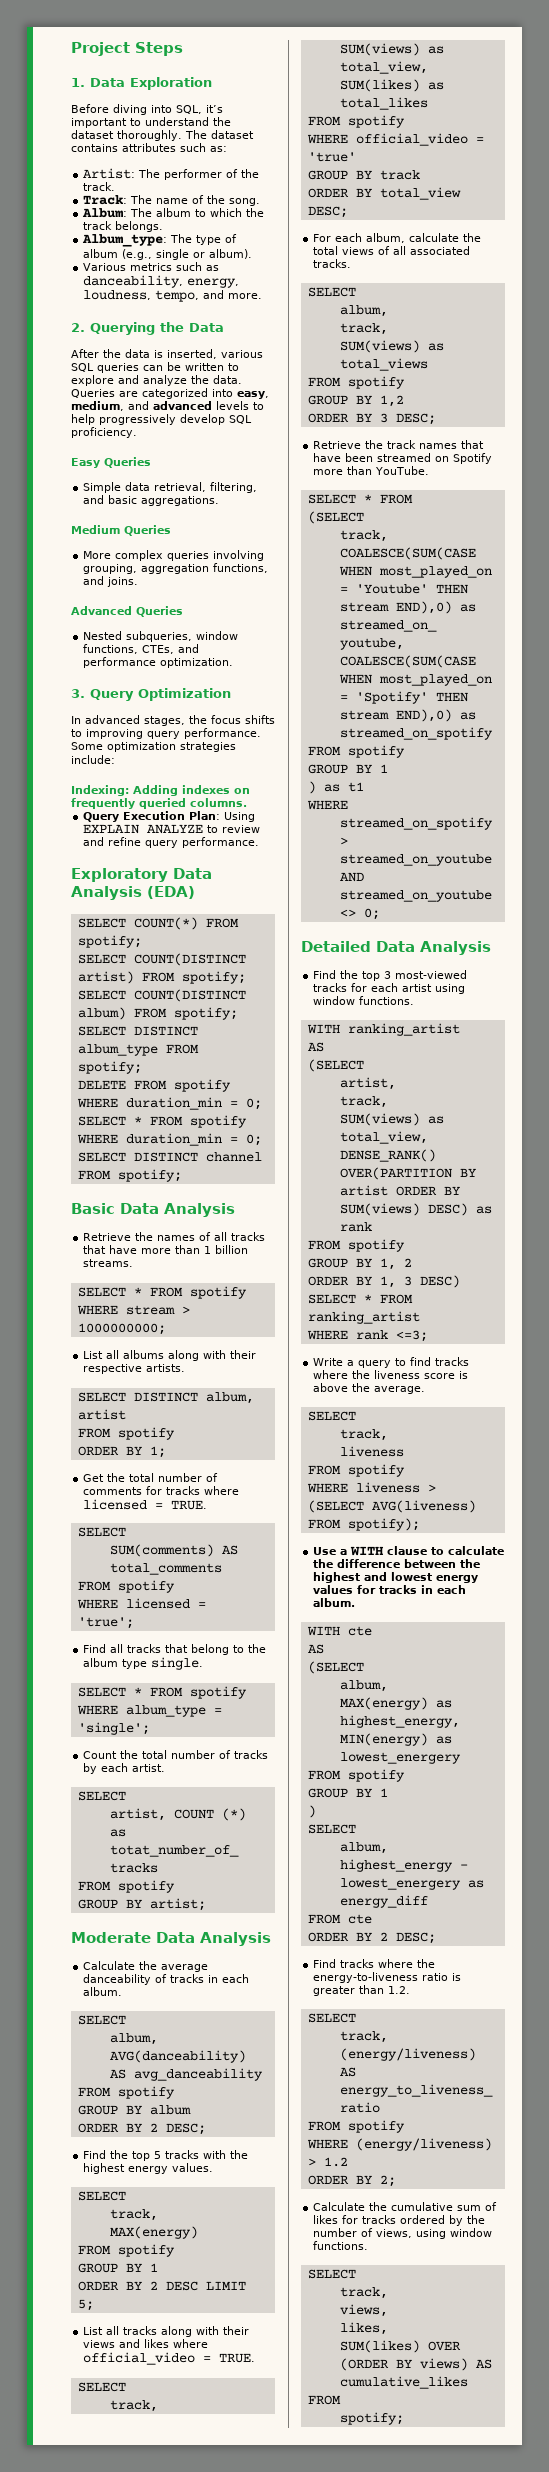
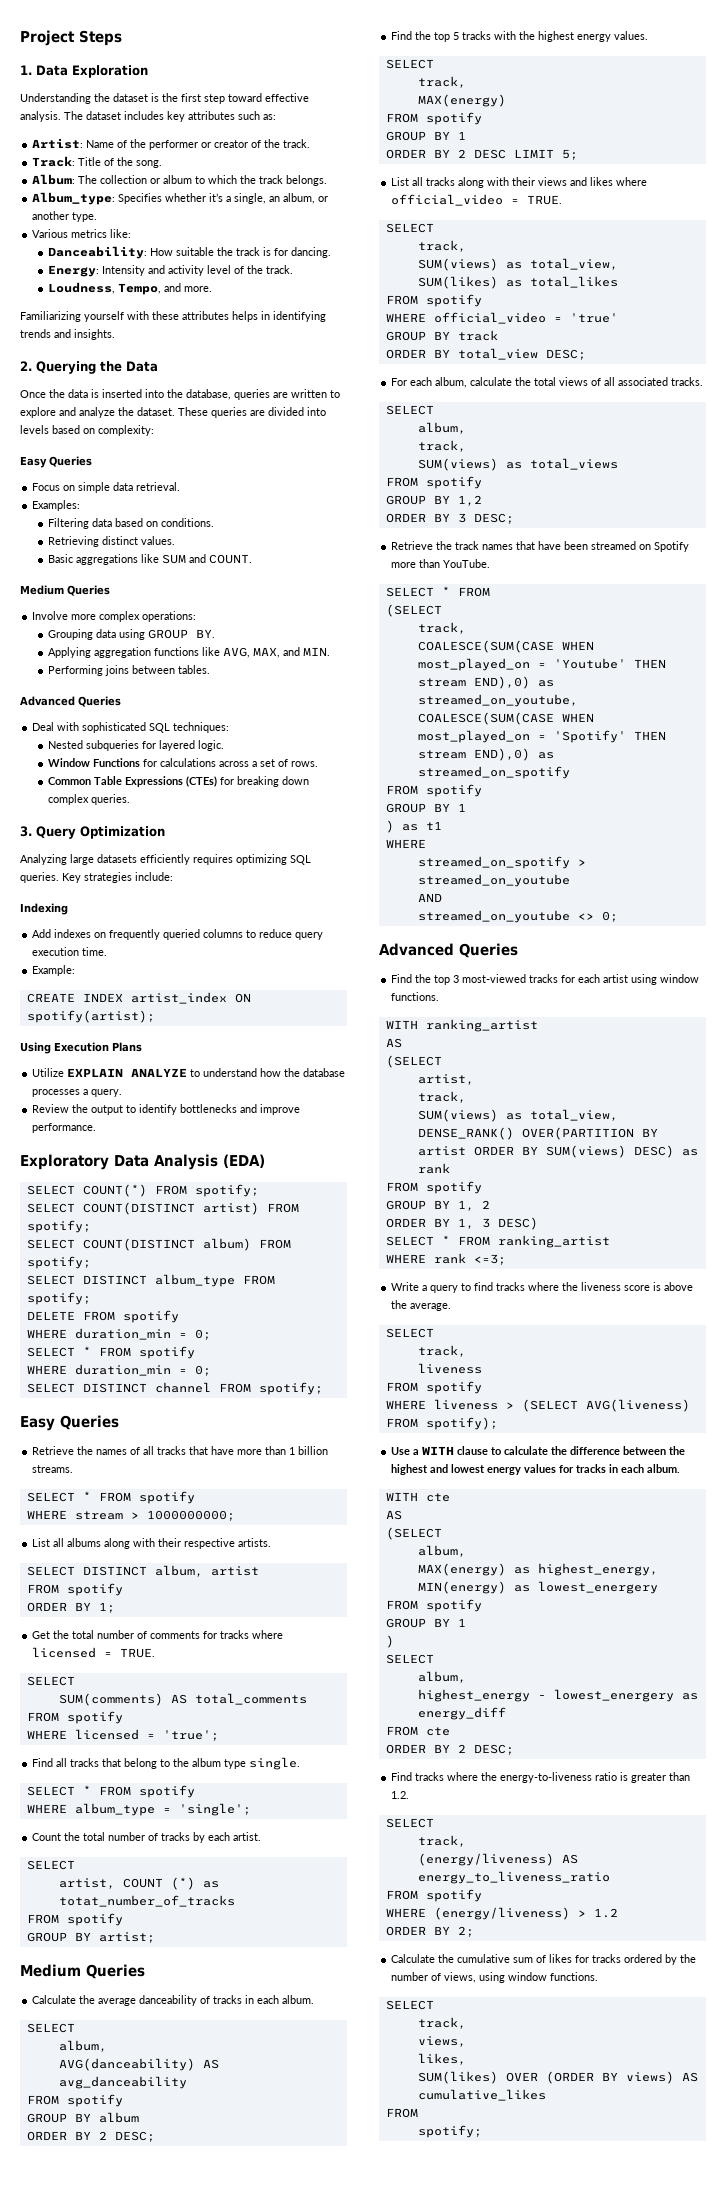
- Before diving into SQL, it’s important to understand the dataset thoroughly. The dataset contains attributes such as:
- Artist: The performer of the track.
+ Understanding the dataset is the first step toward effective analysis. The dataset includes key attributes such as:
+ Artist: Name of the performer or creator of the track.
- Track: The name of the song.
+ Track: Title of the song.
- Album: The album to which the track belongs.
+ Album: The collection or album to which the track belongs.
- Album_type: The type of album (e.g., single or album).
- Various metrics such as danceability, energy, loudness, tempo, and more.
+ Album_type: Specifies whether it’s a single, an album, or another type.
+ Various metrics like:
+ Danceability: How suitable the track is for dancing.
+ Energy: Intensity and activity level of the track.
+ Loudness, Tempo, and more.
+ Familiarizing yourself with these attributes helps in identifying trends and insights.
- After the data is inserted, various SQL queries can be written to explore and analyze the data. Queries are categorized into easy, medium, and advanced levels to help progressively develop SQL proficiency.
+ Once the data is inserted into the database, queries are written to explore and analyze the dataset. These queries are divided into levels based on complexity:
  Easy Queries
- Simple data retrieval, filtering, and basic aggregations.
+ Focus on simple data retrieval.
+ Examples:
+ Filtering data based on conditions.
+ Retrieving distinct values.
+ Basic aggregations like SUM and COUNT.
  Medium Queries
- More complex queries involving grouping, aggregation functions, and joins.
+ Involve more complex operations:
+ Grouping data using GROUP BY.
+ Applying aggregation functions like AVG, MAX, and MIN.
+ Performing joins between tables.
  Advanced Queries
- Nested subqueries, window functions, CTEs, and performance optimization.
+ Deal with sophisticated SQL techniques:
+ Nested subqueries for layered logic.
+ Window Functions for calculations across a set of rows.
+ Common Table Expressions (CTEs) for breaking down complex queries.
  3. Query Optimization
- In advanced stages, the focus shifts to improving query performance. Some optimization strategies include:
+ Analyzing large datasets efficiently requires optimizing SQL queries. Key strategies include:
- Indexing: Adding indexes on frequently queried columns.
- Query Execution Plan: Using EXPLAIN ANALYZE to review and refine query performance.
+ Indexing
+ Add indexes on frequently queried columns to reduce query execution time.
+ Example:
+ CREATE INDEX artist_index ON spotify(artist);
+ Using Execution Plans
+ Utilize EXPLAIN ANALYZE to understand how the database processes a query.
+ Review the output to identify bottlenecks and improve performance.
  SELECT DISTINCT channel FROM spotify;
- Basic Data Analysis
+ Easy Queries
  GROUP BY artist;
- Moderate Data Analysis
+ Medium Queries
  streamed_on_youtube <> 0;
- Detailed Data Analysis
+ Advanced Queries

